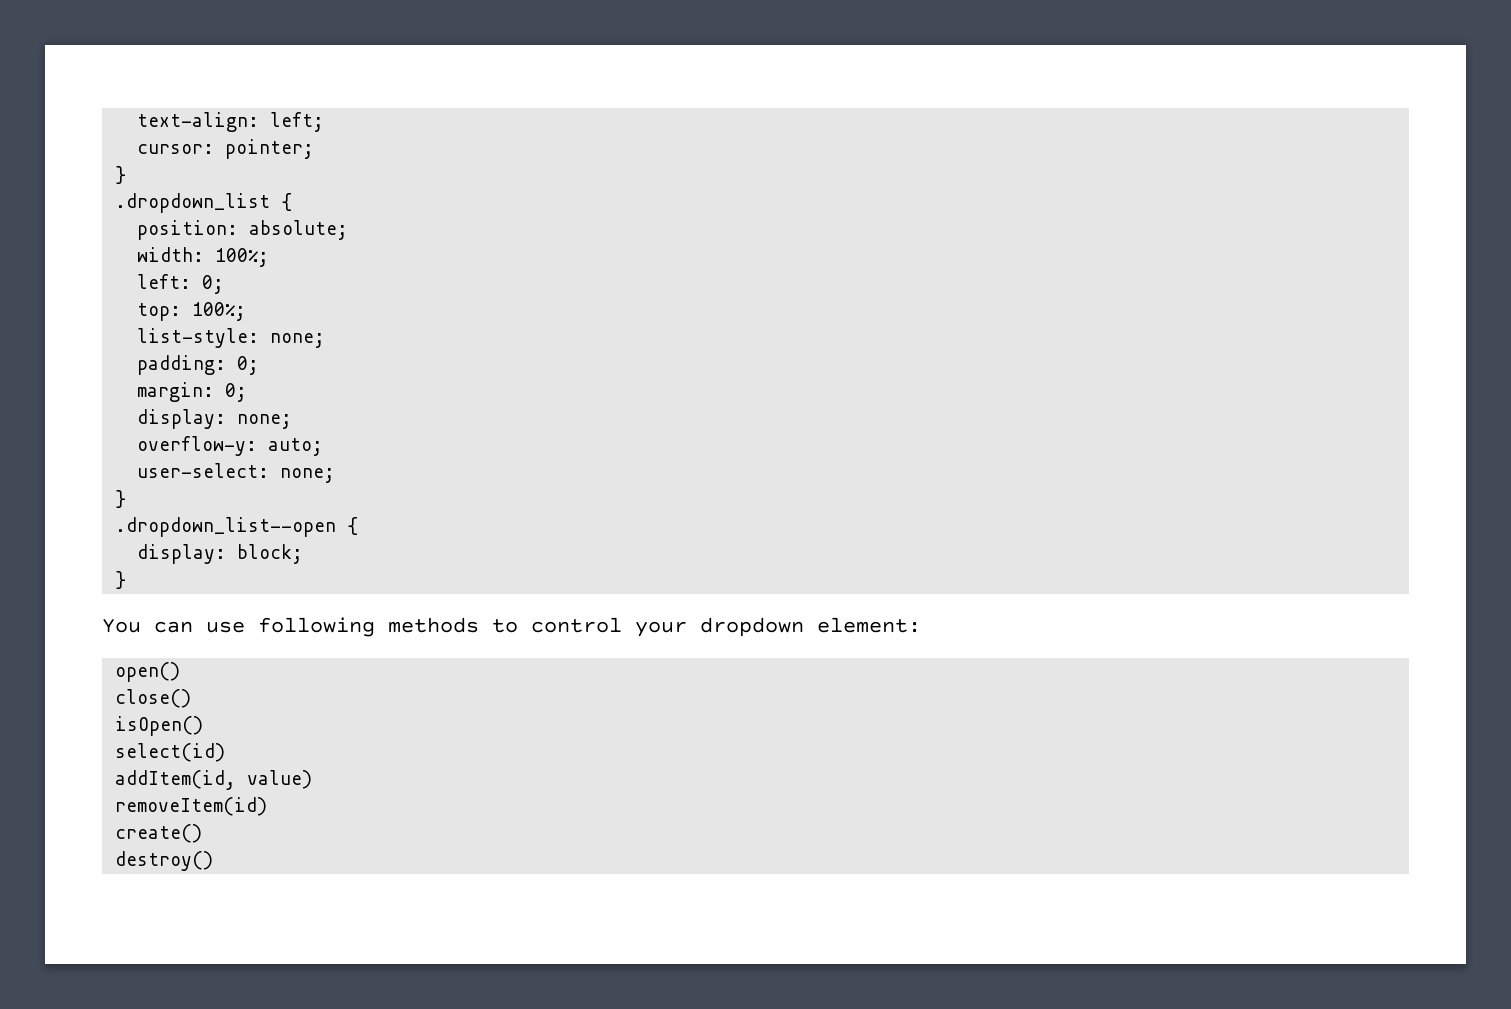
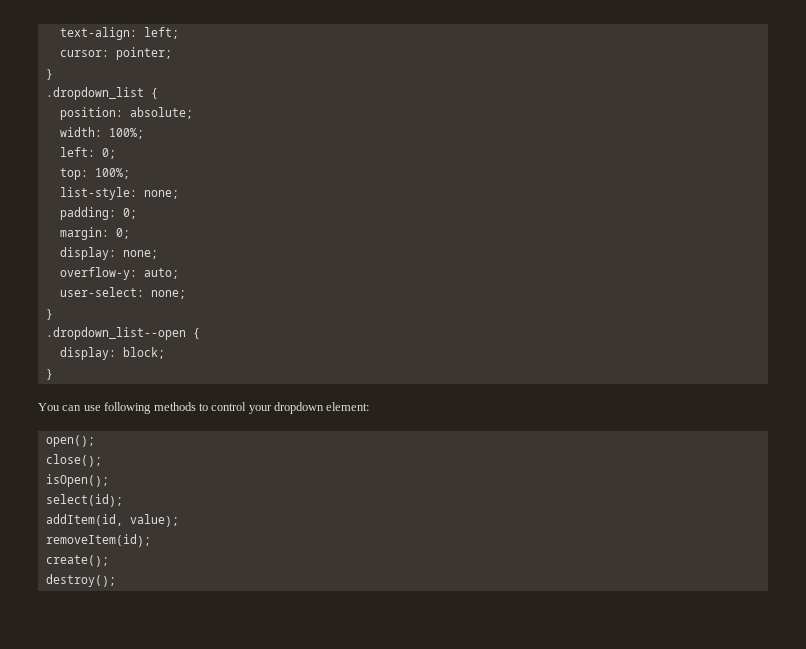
- open()
- close()
- isOpen()
- select(id)
- addItem(id, value)
- removeItem(id)
- create()
- destroy()
+ open();
+ close();
+ isOpen();
+ select(id);
+ addItem(id, value);
+ removeItem(id);
+ create();
+ destroy();

